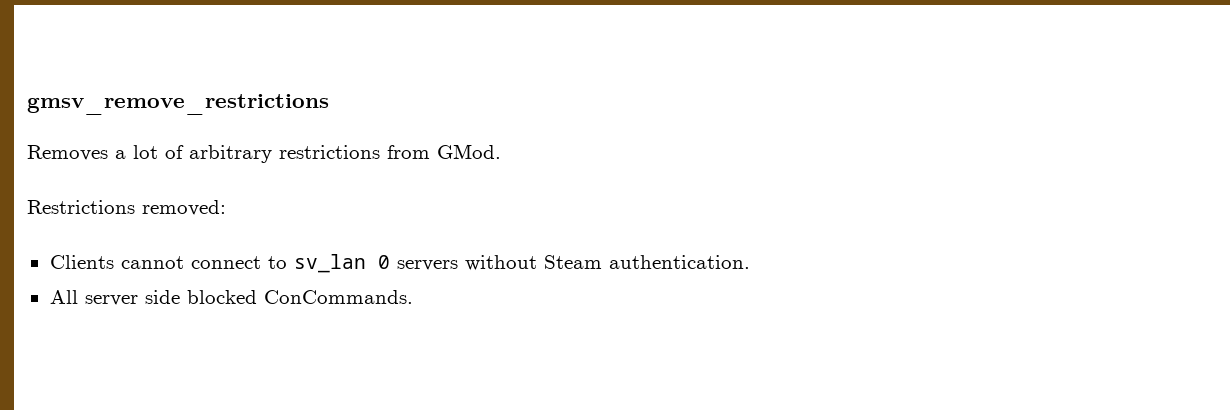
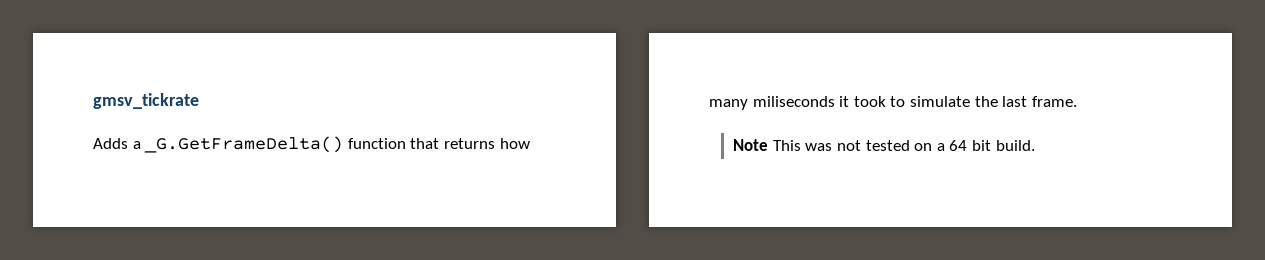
- gmsv_remove_restrictions
- Removes a lot of arbitrary restrictions from GMod.
- Restrictions removed:
- Clients cannot connect to sv_lan 0 servers without Steam authentication.
- All server side blocked ConCommands.
+ gmsv_tickrate
+ Adds a _G.GetFrameDelta() function that returns how many miliseconds it took to simulate the last frame.
+ Note This was not tested on a 64 bit build.

